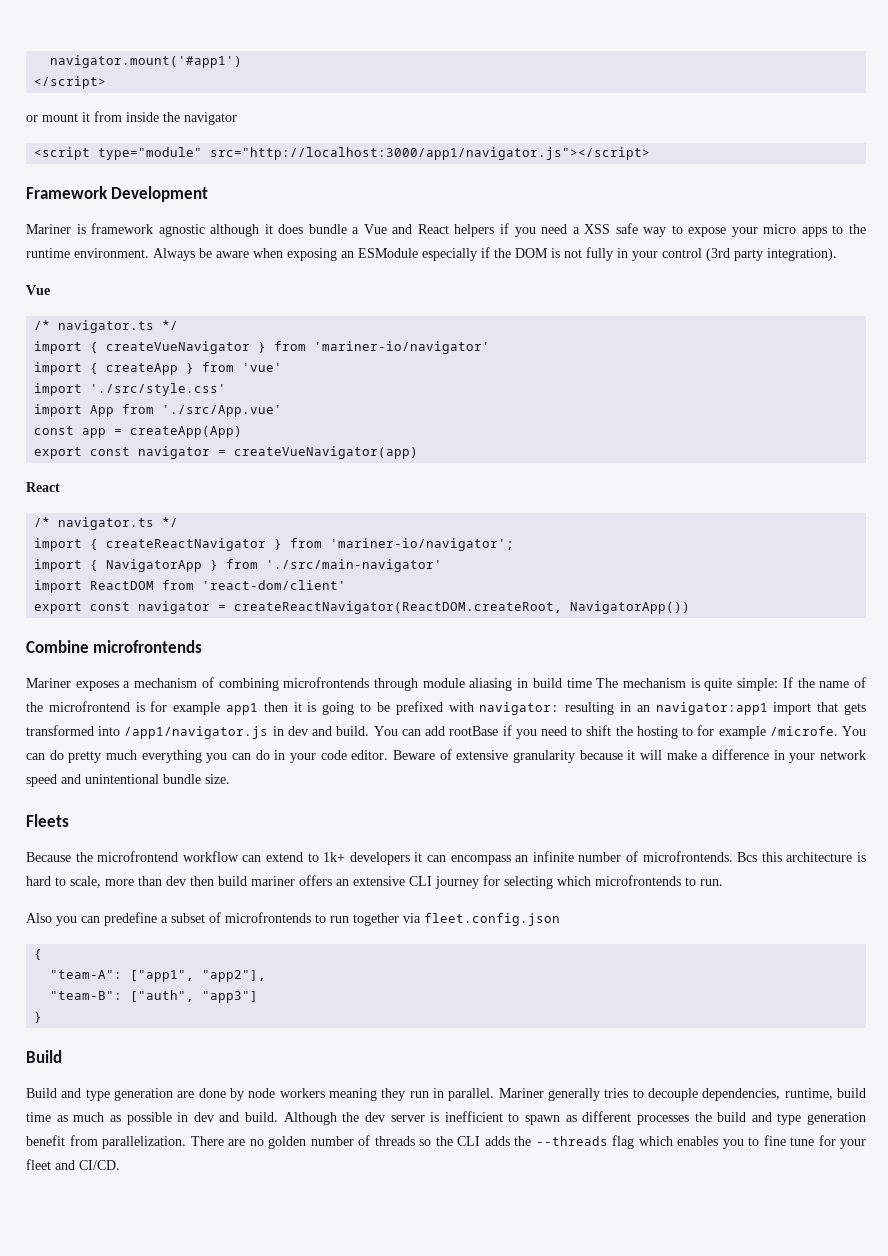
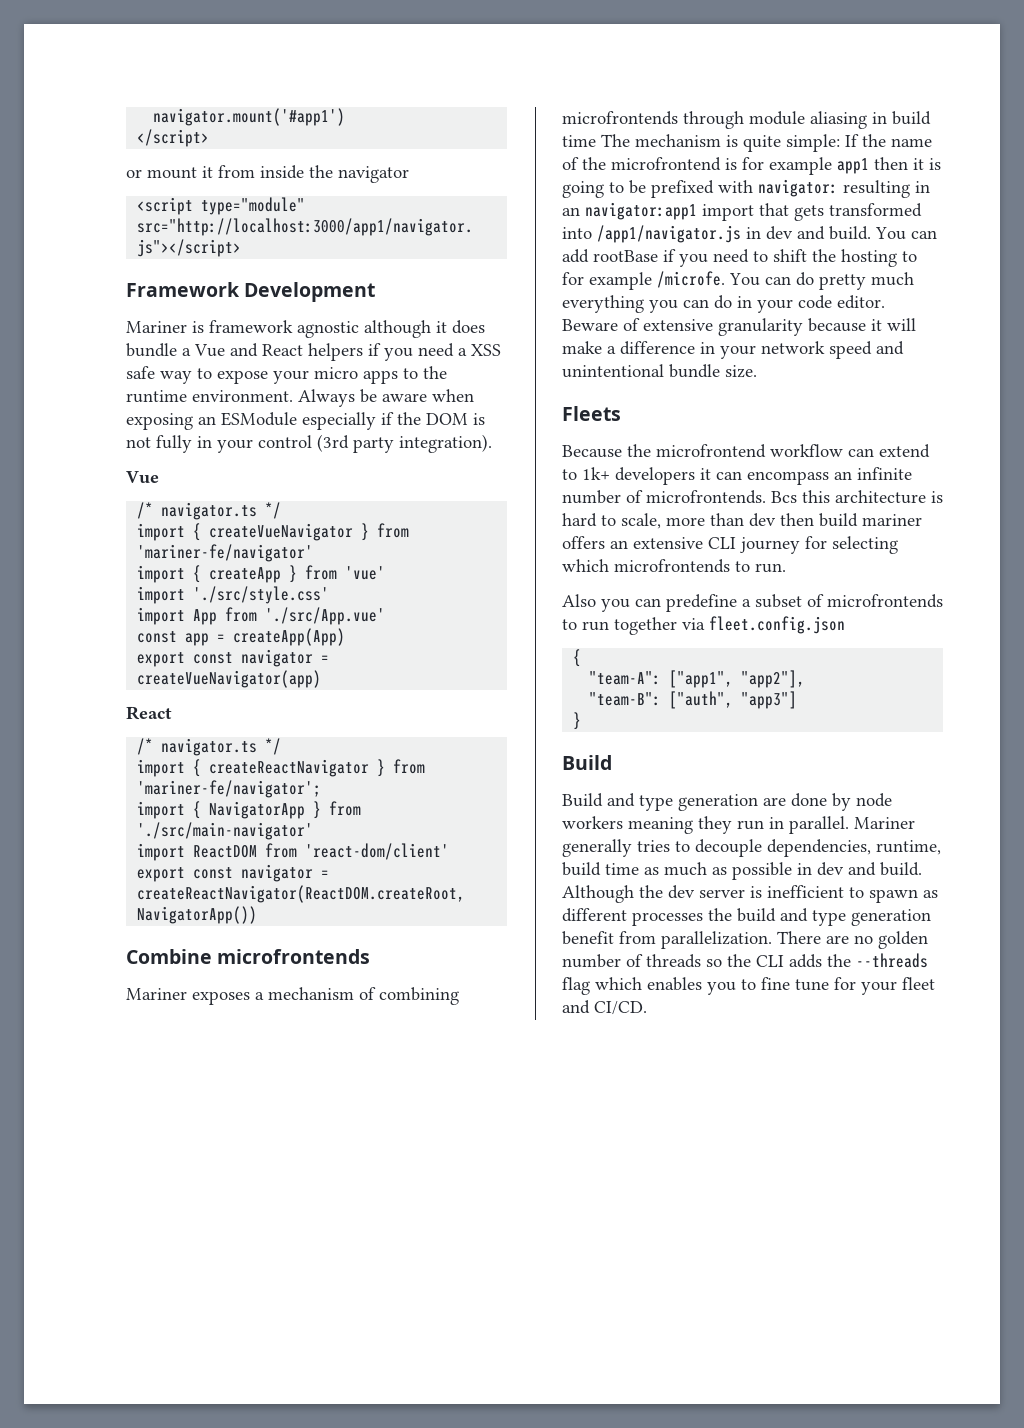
- import { createVueNavigator } from 'mariner-io/navigator'
+ import { createVueNavigator } from 'mariner-fe/navigator'
- import { createReactNavigator } from 'mariner-io/navigator';
+ import { createReactNavigator } from 'mariner-fe/navigator';

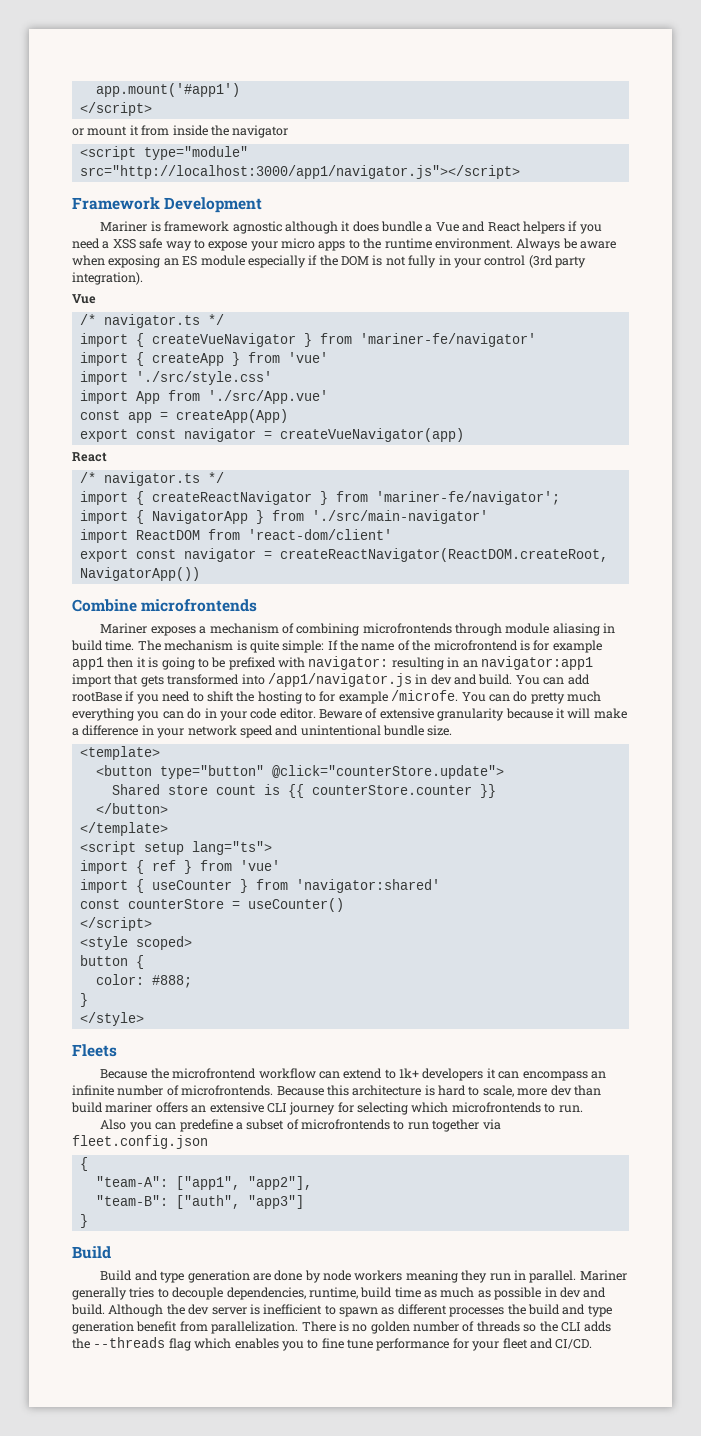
- navigator.mount('#app1')
+ app.mount('#app1')
- Always be aware when exposing an ESModule especially if the DOM is not fully in your control (3rd party integration).
+ Always be aware when exposing an ES module especially if the DOM is not fully in your control (3rd party integration).
- Mariner exposes a mechanism of combining microfrontends through module aliasing in build time The mechanism is quite simple: If the name of the microfrontend is for example app1 then it is going to be prefixed with navigator: resulting in an navigator:app1 import that gets transformed into /app1/navigator.js in dev and build.
+ Mariner exposes a mechanism of combining microfrontends through module aliasing in build time. The mechanism is quite simple: If the name of the microfrontend is for example app1 then it is going to be prefixed with navigator: resulting in an navigator:app1 import that gets transformed into /app1/navigator.js in dev and build.
+ <template>
+ <button type="button" @click="counterStore.update">
+ Shared store count is {{ counterStore.counter }}
+ </button>
+ </template>
+ <script setup lang="ts">
+ import { ref } from 'vue'
+ import { useCounter } from 'navigator:shared'
+ const counterStore = useCounter()
+ </script>
+ <style scoped>
+ button {
+ color: #888;
+ }
+ </style>
- Bcs this architecture is hard to scale, more than dev then build mariner offers an extensive CLI journey for selecting which microfrontends to run.
+ Because this architecture is hard to scale, more dev than build mariner offers an extensive CLI journey for selecting which microfrontends to run.
- There are no golden number of threads so the CLI adds the --threads flag which enables you to fine tune for your fleet and CI/CD.
+ There is no golden number of threads so the CLI adds the --threads flag which enables you to fine tune performance for your fleet and CI/CD.

